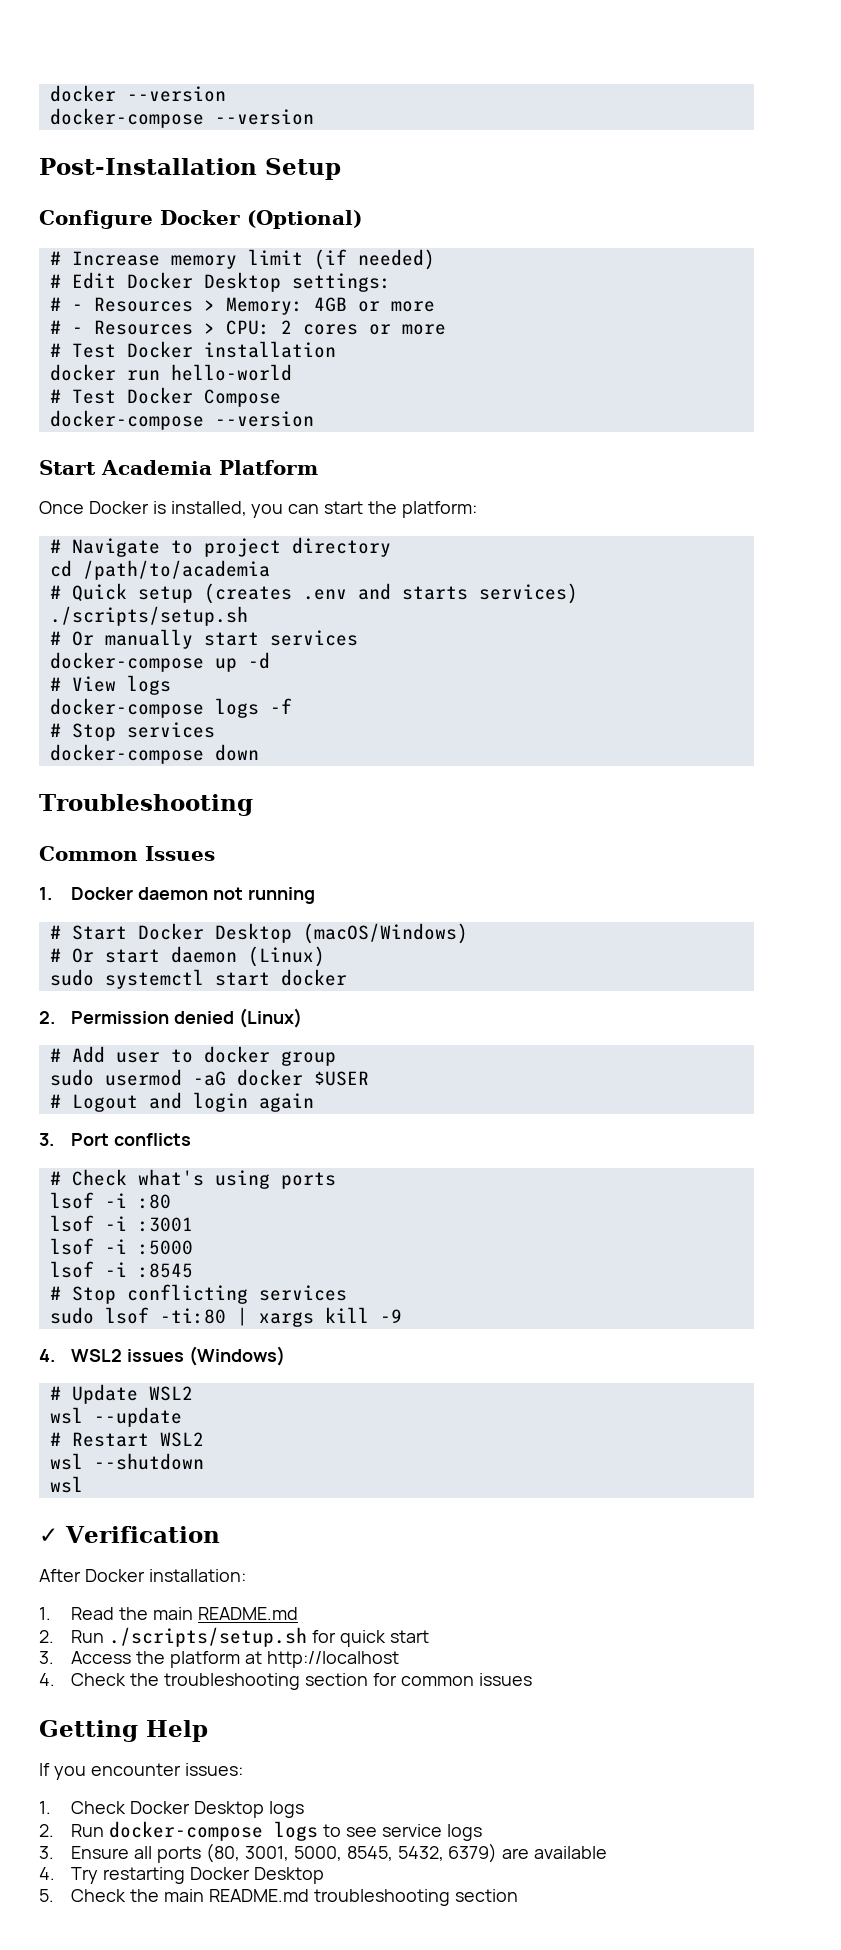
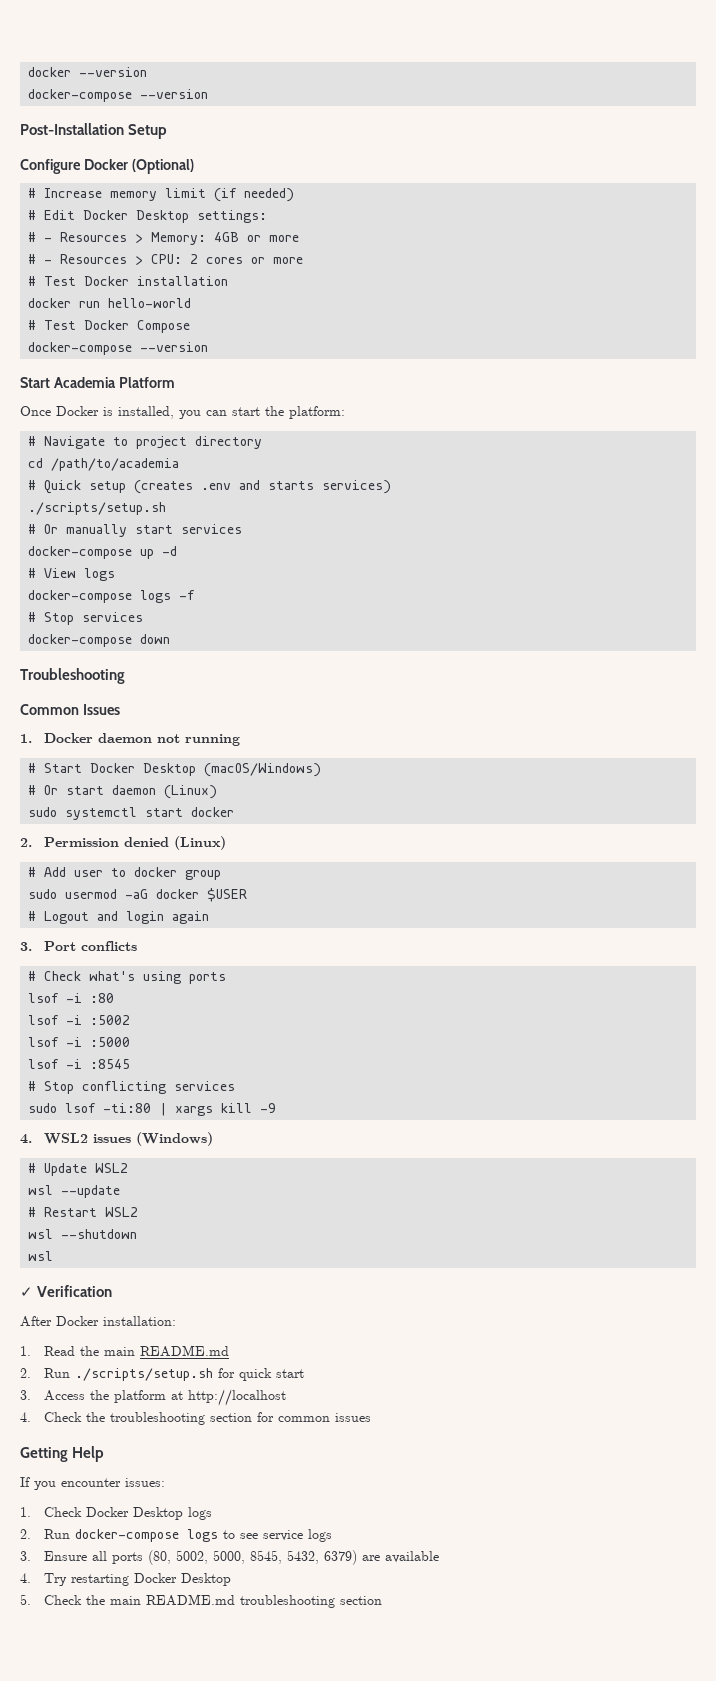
- lsof -i :3001
+ lsof -i :5002
- 3. Ensure all ports (80, 3001, 5000, 8545, 5432, 6379) are available
+ 3. Ensure all ports (80, 5002, 5000, 8545, 5432, 6379) are available

